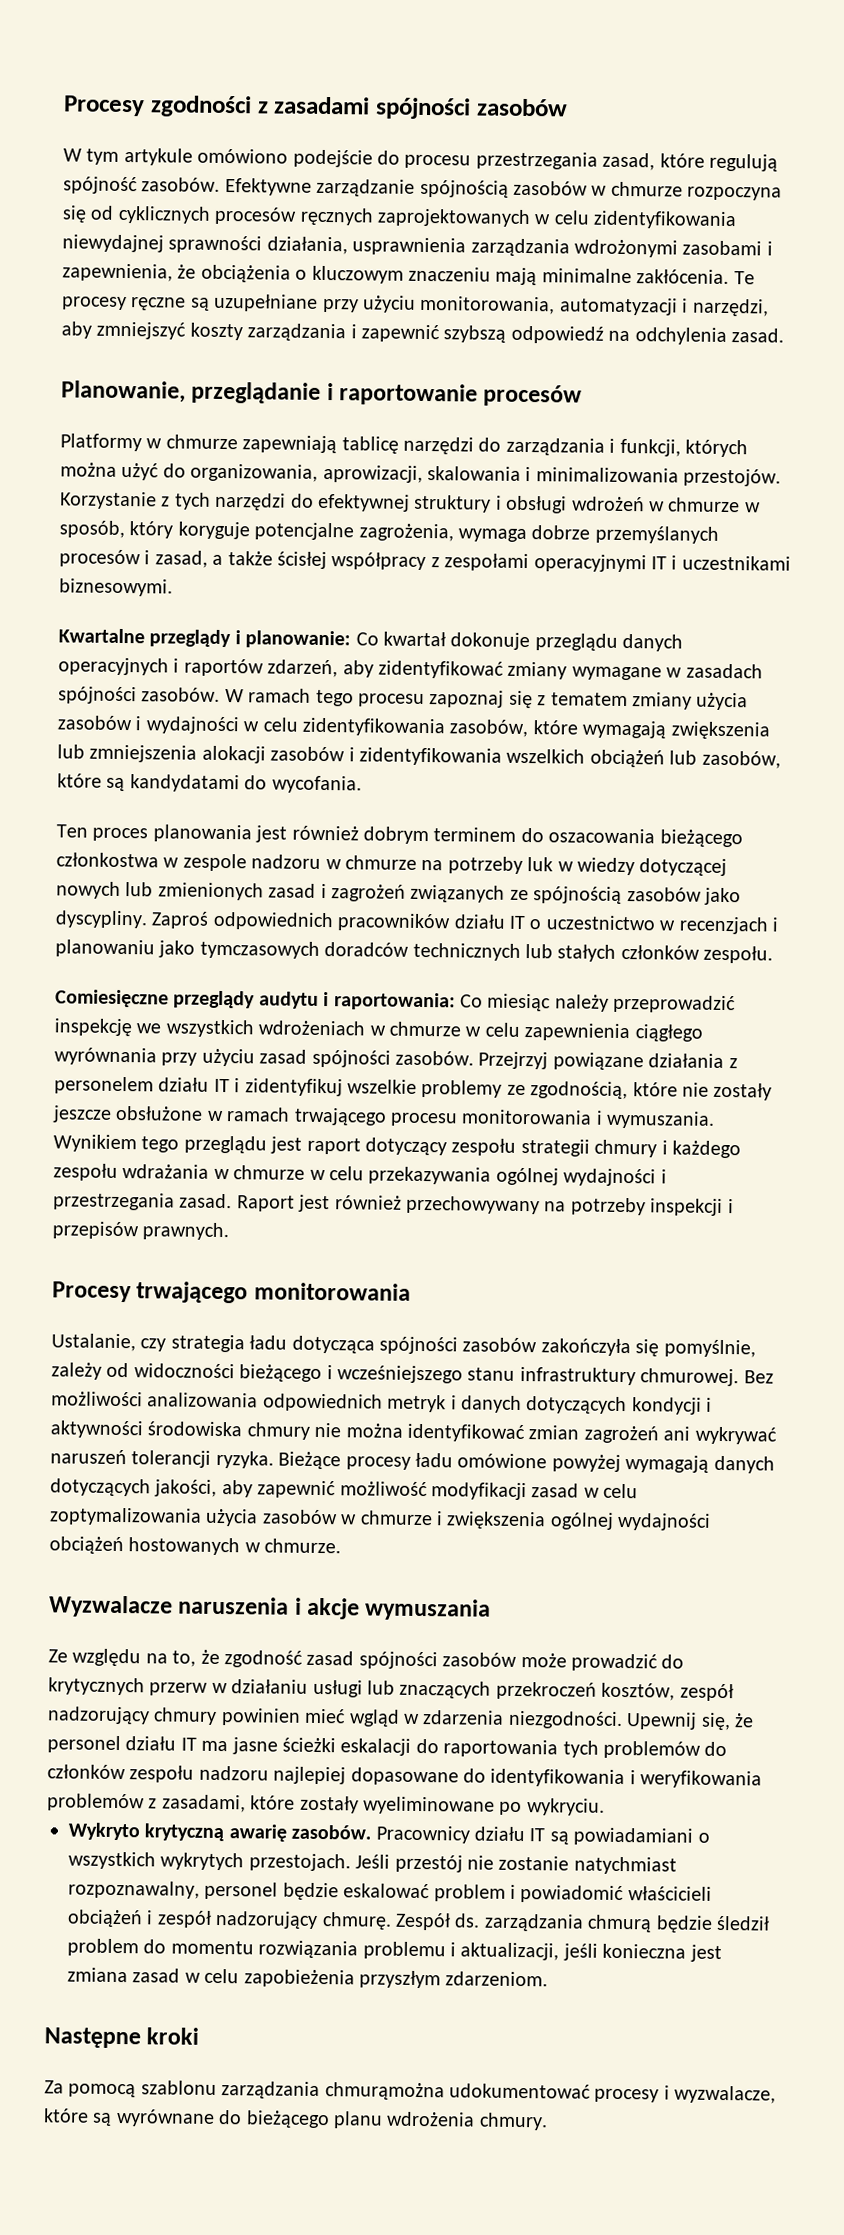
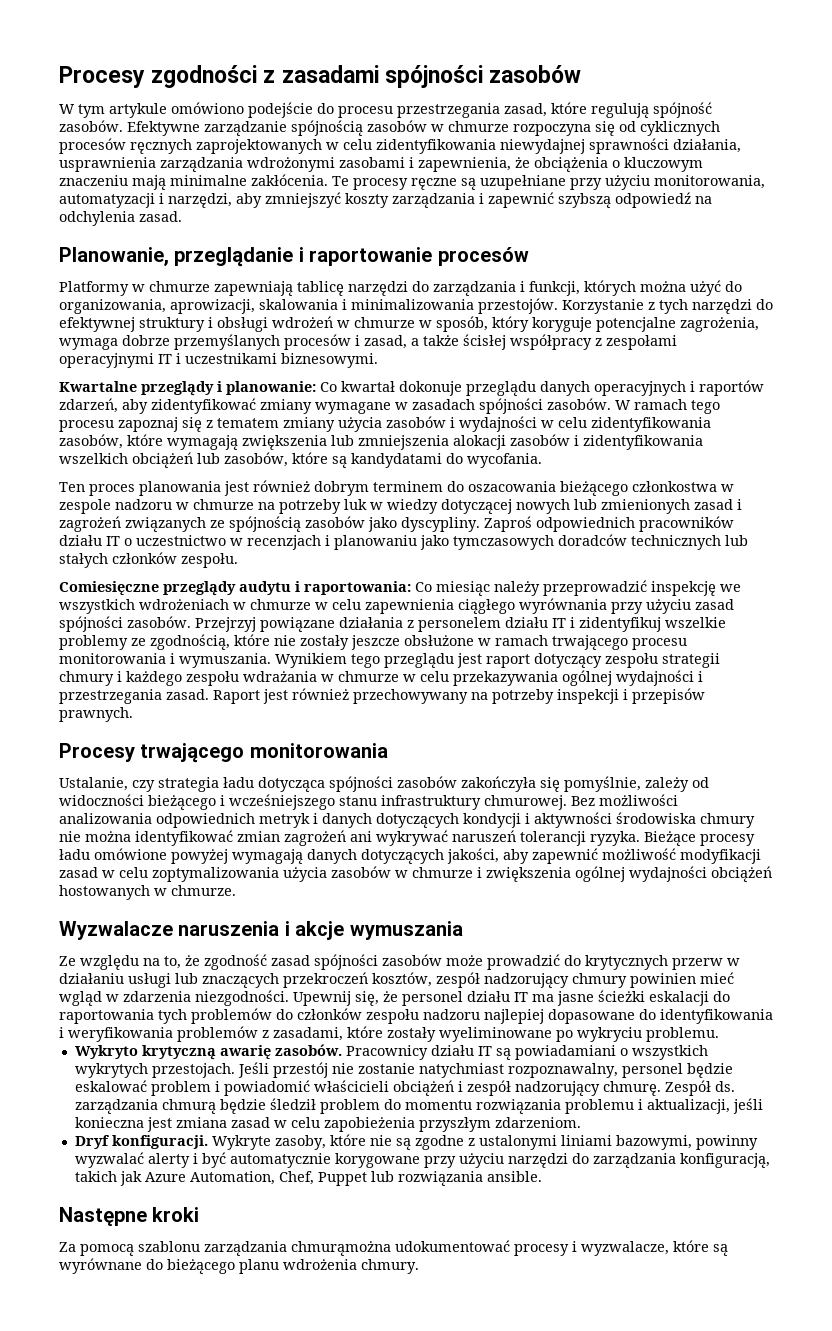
- Upewnij się, że personel działu IT ma jasne ścieżki eskalacji do raportowania tych problemów do członków zespołu nadzoru najlepiej dopasowane do identyfikowania i weryfikowania problemów z zasadami, które zostały wyeliminowane po wykryciu.
+ Upewnij się, że personel działu IT ma jasne ścieżki eskalacji do raportowania tych problemów do członków zespołu nadzoru najlepiej dopasowane do identyfikowania i weryfikowania problemów z zasadami, które zostały wyeliminowane po wykryciu problemu.
+ Dryf konfiguracji. Wykryte zasoby, które nie są zgodne z ustalonymi liniami bazowymi, powinny wyzwalać alerty i być automatycznie korygowane przy użyciu narzędzi do zarządzania konfiguracją, takich jak Azure Automation, Chef, Puppet lub rozwiązania ansible.

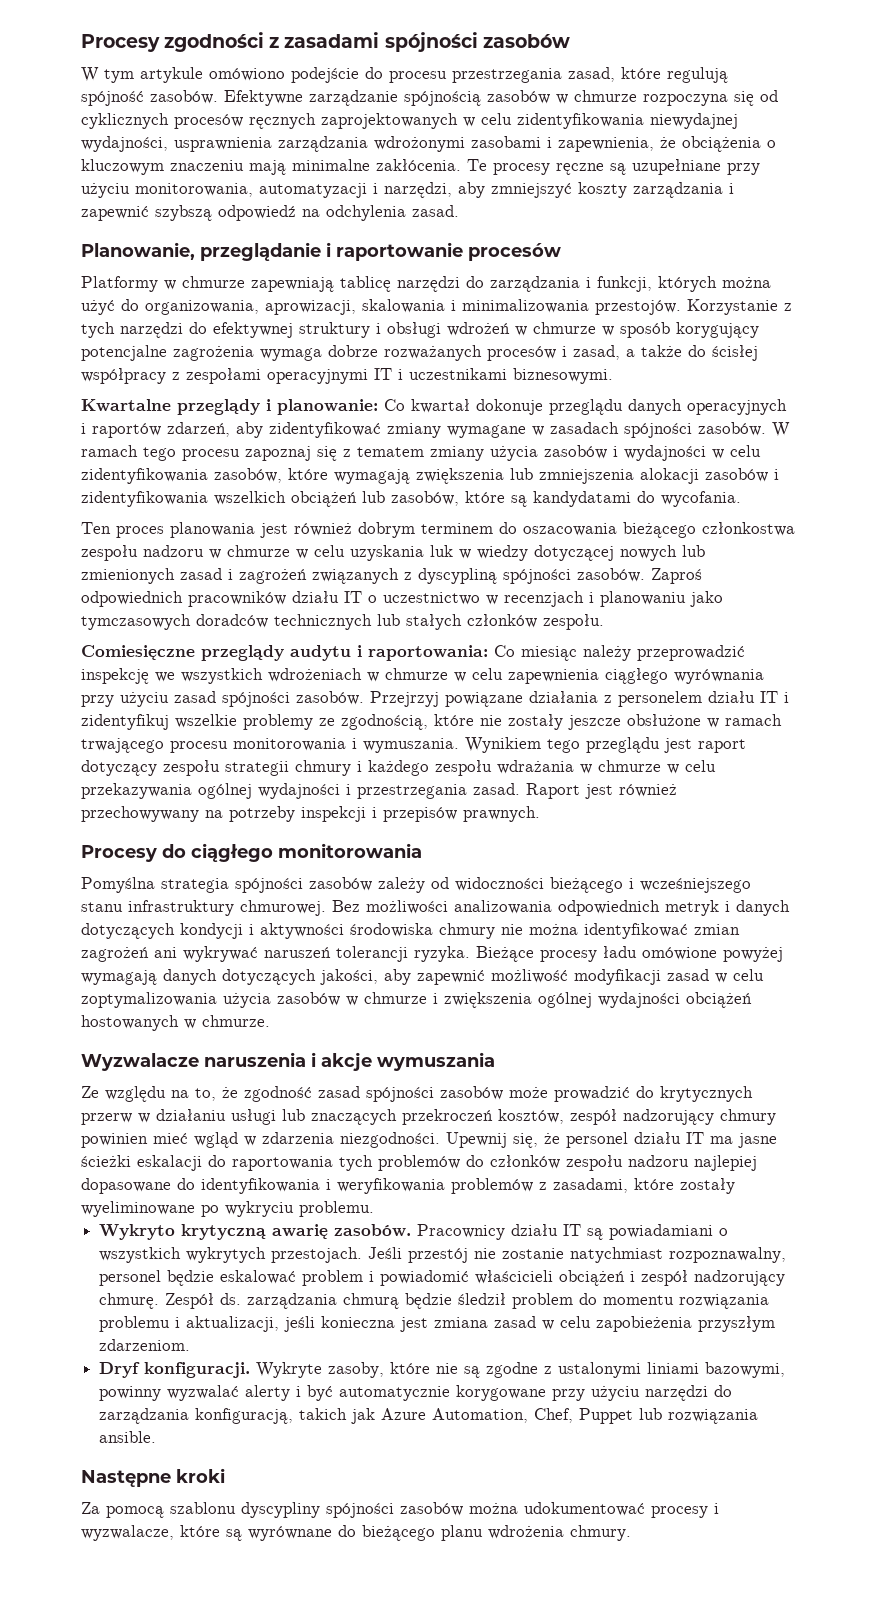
- Efektywne zarządzanie spójnością zasobów w chmurze rozpoczyna się od cyklicznych procesów ręcznych zaprojektowanych w celu zidentyfikowania niewydajnej sprawności działania, usprawnienia zarządzania wdrożonymi zasobami i zapewnienia, że obciążenia o kluczowym znaczeniu mają minimalne zakłócenia.
+ Efektywne zarządzanie spójnością zasobów w chmurze rozpoczyna się od cyklicznych procesów ręcznych zaprojektowanych w celu zidentyfikowania niewydajnej wydajności, usprawnienia zarządzania wdrożonymi zasobami i zapewnienia, że obciążenia o kluczowym znaczeniu mają minimalne zakłócenia.
- Korzystanie z tych narzędzi do efektywnej struktury i obsługi wdrożeń w chmurze w sposób, który koryguje potencjalne zagrożenia, wymaga dobrze przemyślanych procesów i zasad, a także ścisłej współpracy z zespołami operacyjnymi IT i uczestnikami biznesowymi.
+ Korzystanie z tych narzędzi do efektywnej struktury i obsługi wdrożeń w chmurze w sposób korygujący potencjalne zagrożenia wymaga dobrze rozważanych procesów i zasad, a także do ścisłej współpracy z zespołami operacyjnymi IT i uczestnikami biznesowymi.
- Ten proces planowania jest również dobrym terminem do oszacowania bieżącego członkostwa w zespole nadzoru w chmurze na potrzeby luk w wiedzy dotyczącej nowych lub zmienionych zasad i zagrożeń związanych ze spójnością zasobów jako dyscypliny.
+ Ten proces planowania jest również dobrym terminem do oszacowania bieżącego członkostwa zespołu nadzoru w chmurze w celu uzyskania luk w wiedzy dotyczącej nowych lub zmienionych zasad i zagrożeń związanych z dyscypliną spójności zasobów.
- Procesy trwającego monitorowania
+ Procesy do ciągłego monitorowania
- Ustalanie, czy strategia ładu dotycząca spójności zasobów zakończyła się pomyślnie, zależy od widoczności bieżącego i wcześniejszego stanu infrastruktury chmurowej.
+ Pomyślna strategia spójności zasobów zależy od widoczności bieżącego i wcześniejszego stanu infrastruktury chmurowej.
- Za pomocą szablonu zarządzania chmurąmożna udokumentować procesy i wyzwalacze, które są wyrównane do bieżącego planu wdrożenia chmury.
+ Za pomocą szablonu dyscypliny spójności zasobów można udokumentować procesy i wyzwalacze, które są wyrównane do bieżącego planu wdrożenia chmury.

